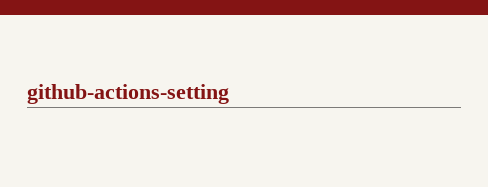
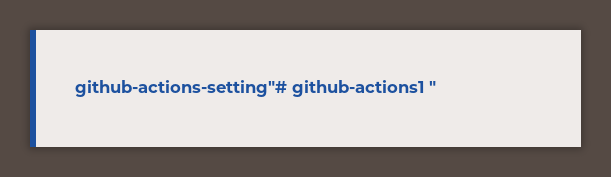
- github-actions-setting
+ github-actions-setting"# github-actions1 "

